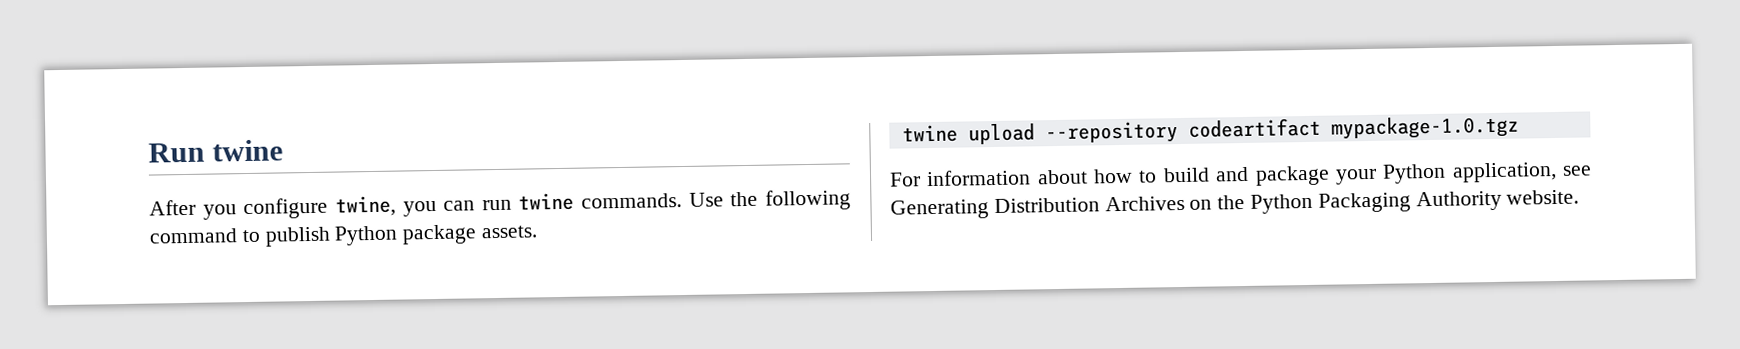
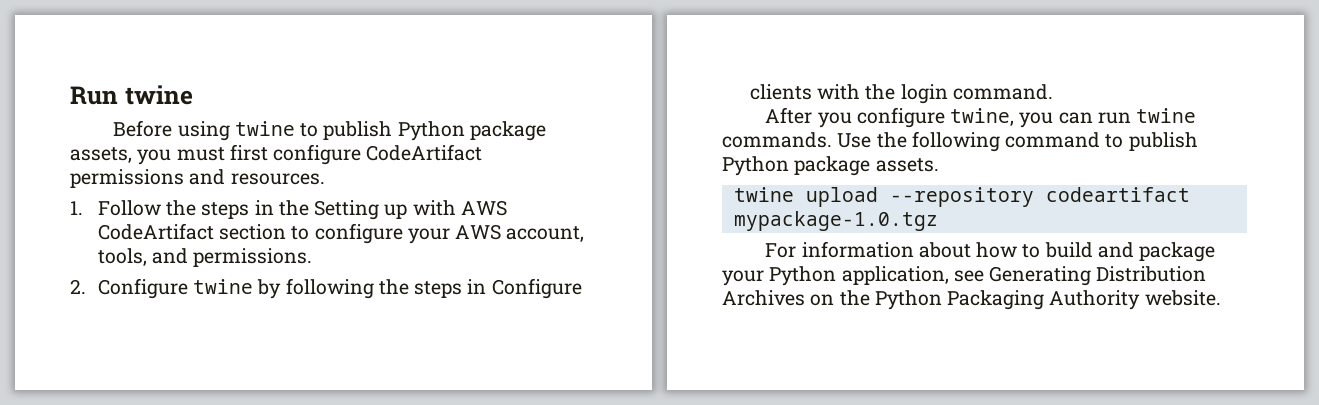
+ Before using twine to publish Python package assets, you must first configure CodeArtifact permissions and resources.
+ 1. Follow the steps in the Setting up with AWS CodeArtifact section to configure your AWS account, tools, and permissions.
+ 2. Configure twine by following the steps in Configure clients with the login command.

